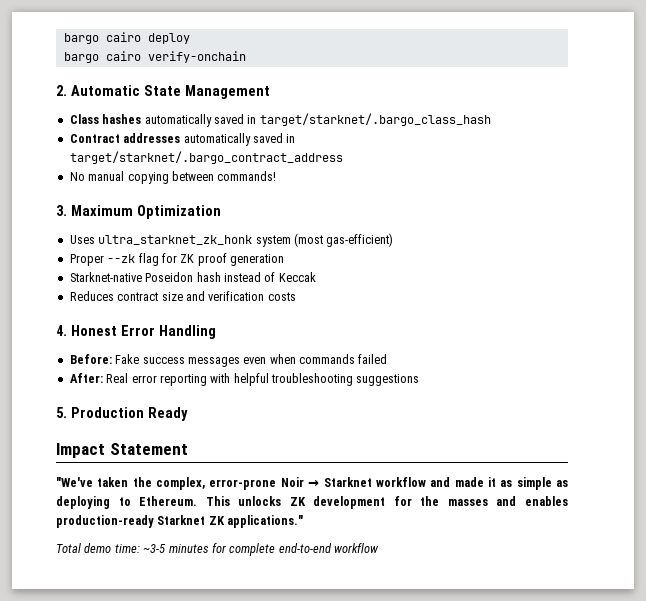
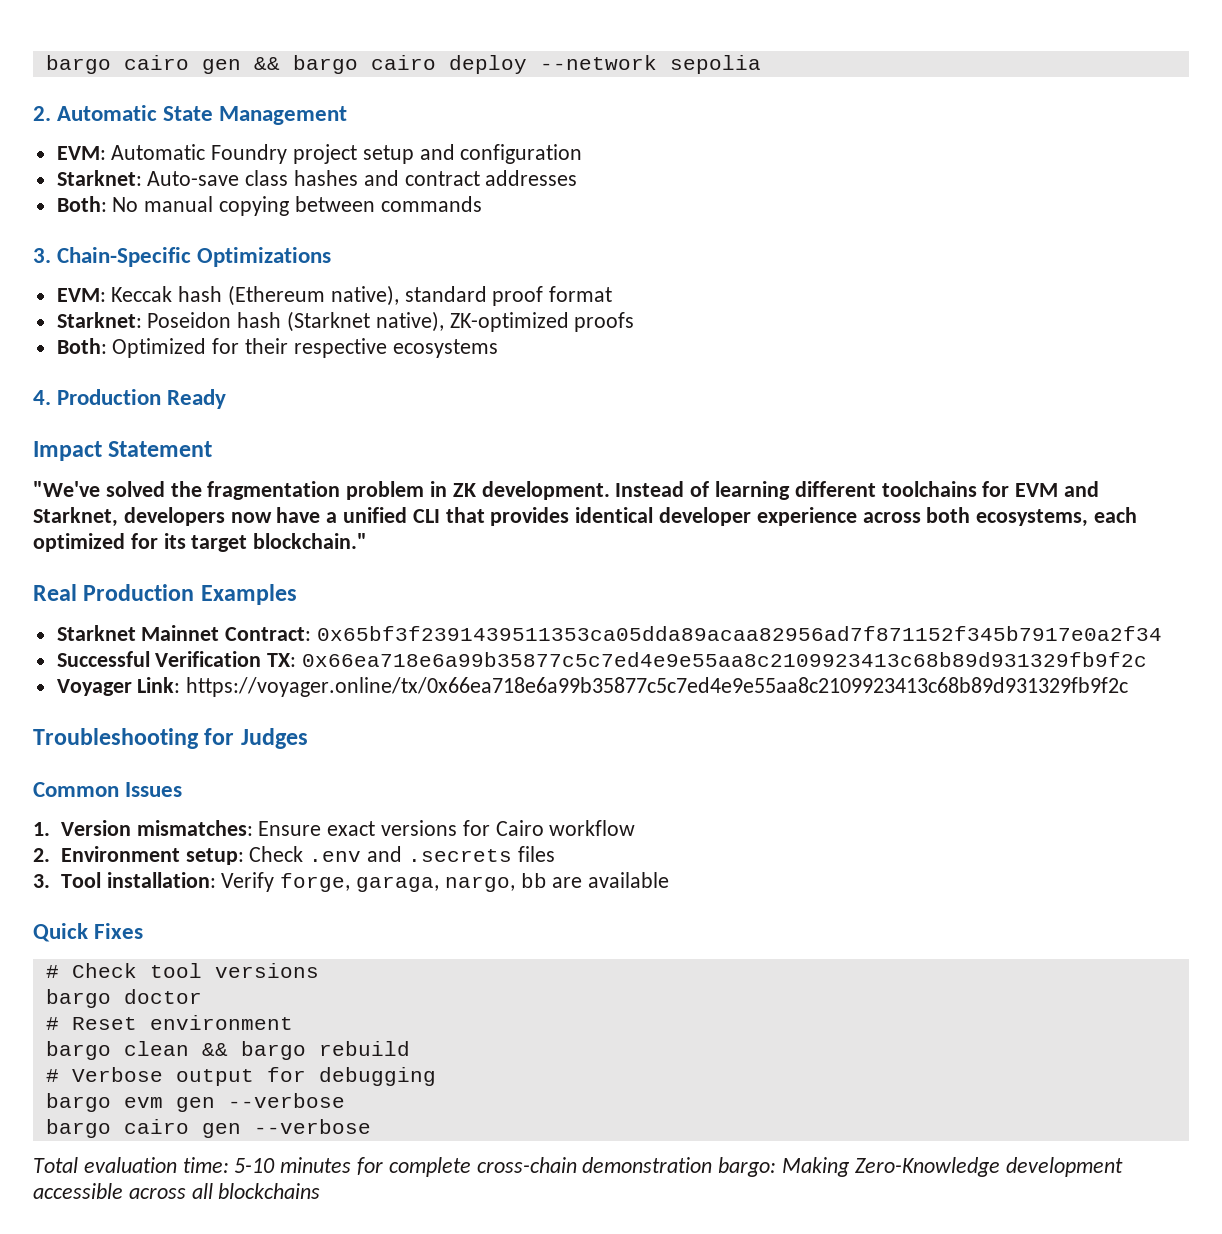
- bargo cairo deploy
- bargo cairo verify-onchain
+ bargo cairo gen && bargo cairo deploy --network sepolia
  2. Automatic State Management
- Class hashes automatically saved in target/starknet/.bargo_class_hash
- Contract addresses automatically saved in target/starknet/.bargo_contract_address
- No manual copying between commands!
- 3. Maximum Optimization
- Uses ultra_starknet_zk_honk system (most gas-efficient)
- Proper --zk flag for ZK proof generation
- Starknet-native Poseidon hash instead of Keccak
- Reduces contract size and verification costs
- 4. Honest Error Handling
- Before: Fake success messages even when commands failed
- After: Real error reporting with helpful troubleshooting suggestions
- 5. Production Ready
+ EVM: Automatic Foundry project setup and configuration
+ Starknet: Auto-save class hashes and contract addresses
+ Both: No manual copying between commands
+ 3. Chain-Specific Optimizations
+ EVM: Keccak hash (Ethereum native), standard proof format
+ Starknet: Poseidon hash (Starknet native), ZK-optimized proofs
+ Both: Optimized for their respective ecosystems
+ 4. Production Ready
- "We've taken the complex, error-prone Noir → Starknet workflow and made it as simple as deploying to Ethereum. This unlocks ZK development for the masses and enables production-ready Starknet ZK applications."
- Total demo time: ~3-5 minutes for complete end-to-end workflow
+ "We've solved the fragmentation problem in ZK development. Instead of learning different toolchains for EVM and Starknet, developers now have a unified CLI that provides identical developer experience across both ecosystems, each optimized for its target blockchain."
+ Real Production Examples
+ Starknet Mainnet Contract: 0x65bf3f2391439511353ca05dda89acaa82956ad7f871152f345b7917e0a2f34
+ Successful Verification TX: 0x66ea718e6a99b35877c5c7ed4e9e55aa8c2109923413c68b89d931329fb9f2c
+ Voyager Link: https://voyager.online/tx/0x66ea718e6a99b35877c5c7ed4e9e55aa8c2109923413c68b89d931329fb9f2c
+ Troubleshooting for Judges
+ Common Issues
+ 1. Version mismatches: Ensure exact versions for Cairo workflow
+ 2. Environment setup: Check .env and .secrets files
+ 3. Tool installation: Verify forge, garaga, nargo, bb are available
+ Quick Fixes
+ # Check tool versions
+ bargo doctor
+ # Reset environment
+ bargo clean && bargo rebuild
+ # Verbose output for debugging
+ bargo evm gen --verbose
+ bargo cairo gen --verbose
+ Total evaluation time: 5-10 minutes for complete cross-chain demonstration bargo: Making Zero-Knowledge development accessible across all blockchains

